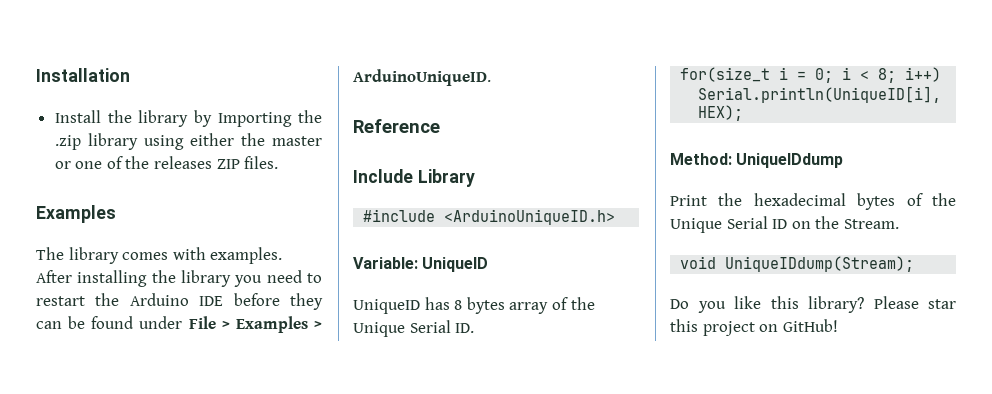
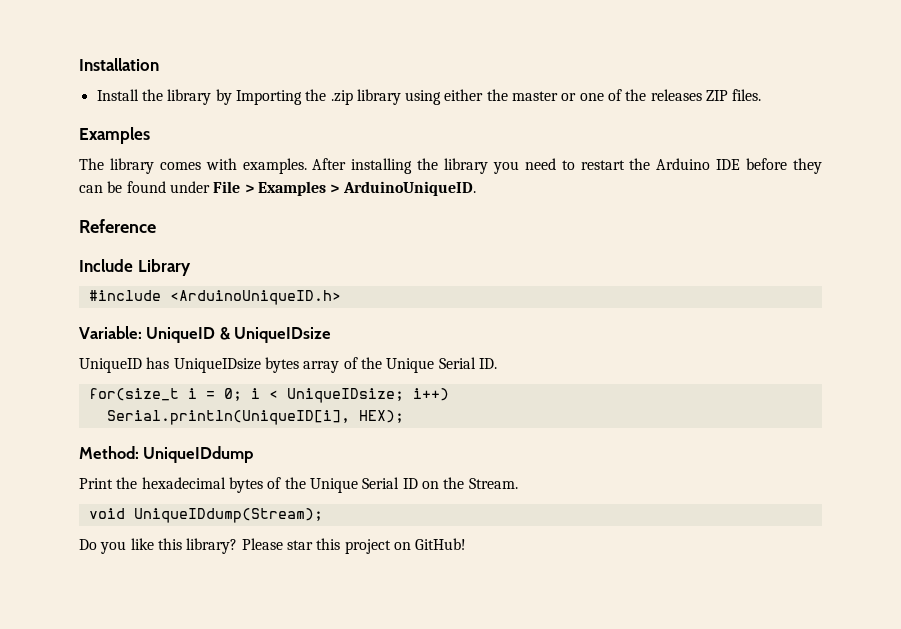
- Variable: UniqueID
+ Variable: UniqueID & UniqueIDsize
- UniqueID has 8 bytes array of the Unique Serial ID.
+ UniqueID has UniqueIDsize bytes array of the Unique Serial ID.
- for(size_t i = 0; i < 8; i++)
+ for(size_t i = 0; i < UniqueIDsize; i++)

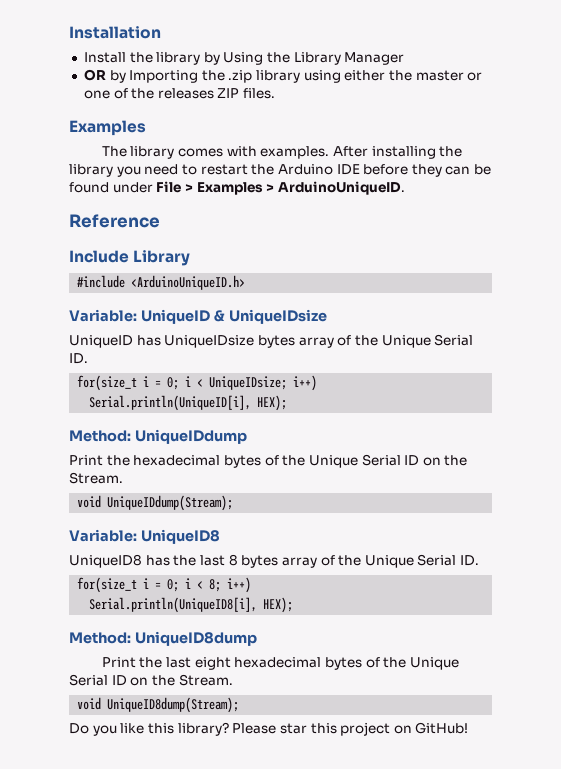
- Install the library by Importing the .zip library using either the master or one of the releases ZIP files.
+ Install the library by Using the Library Manager
+ OR by Importing the .zip library using either the master or one of the releases ZIP files.
+ Variable: UniqueID8
+ UniqueID8 has the last 8 bytes array of the Unique Serial ID.
+ for(size_t i = 0; i < 8; i++)
+ Serial.println(UniqueID8[i], HEX);
+ Method: UniqueID8dump
+ Print the last eight hexadecimal bytes of the Unique Serial ID on the Stream.
+ void UniqueID8dump(Stream);

